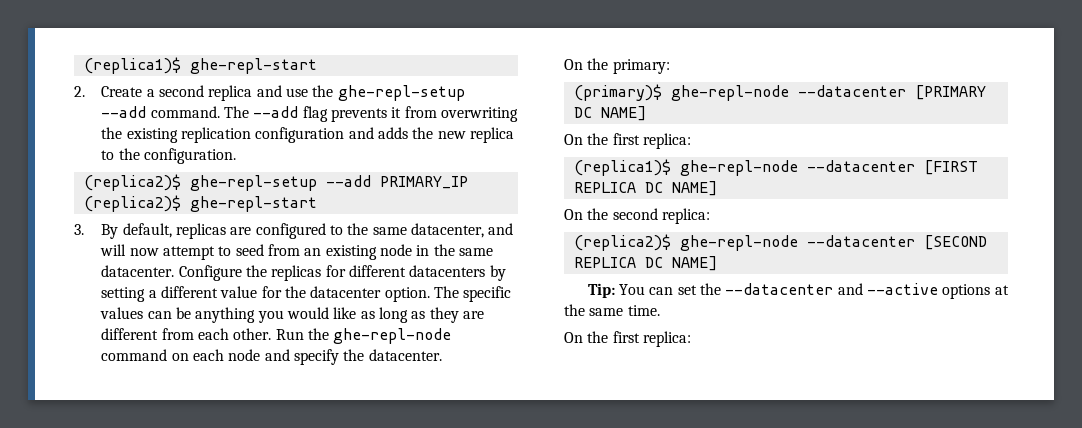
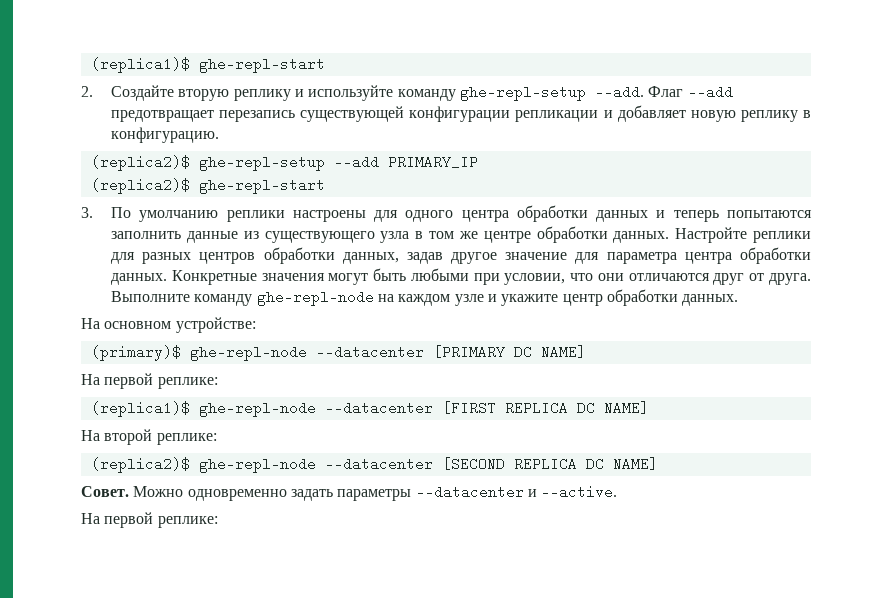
- 2. Create a second replica and use the ghe-repl-setup --add command. The --add flag prevents it from overwriting the existing replication configuration and adds the new replica to the configuration.
+ 2. Создайте вторую реплику и используйте команду ghe-repl-setup --add. Флаг --add предотвращает перезапись существующей конфигурации репликации и добавляет новую реплику в конфигурацию.
- 3. By default, replicas are configured to the same datacenter, and will now attempt to seed from an existing node in the same datacenter. Configure the replicas for different datacenters by setting a different value for the datacenter option. The specific values can be anything you would like as long as they are different from each other. Run the ghe-repl-node command on each node and specify the datacenter.
- On the primary:
+ 3. По умолчанию реплики настроены для одного центра обработки данных и теперь попытаются заполнить данные из существующего узла в том же центре обработки данных. Настройте реплики для разных центров обработки данных, задав другое значение для параметра центра обработки данных. Конкретные значения могут быть любыми при условии, что они отличаются друг от друга. Выполните команду ghe-repl-node на каждом узле и укажите центр обработки данных.
+ На основном устройстве:
  (primary)$ ghe-repl-node --datacenter [PRIMARY DC NAME]
- On the first replica:
+ На первой реплике:
- On the second replica:
+ На второй реплике:
- Tip: You can set the --datacenter and --active options at the same time.
- On the first replica:
+ Совет. Можно одновременно задать параметры --datacenter и --active.
+ На первой реплике:

